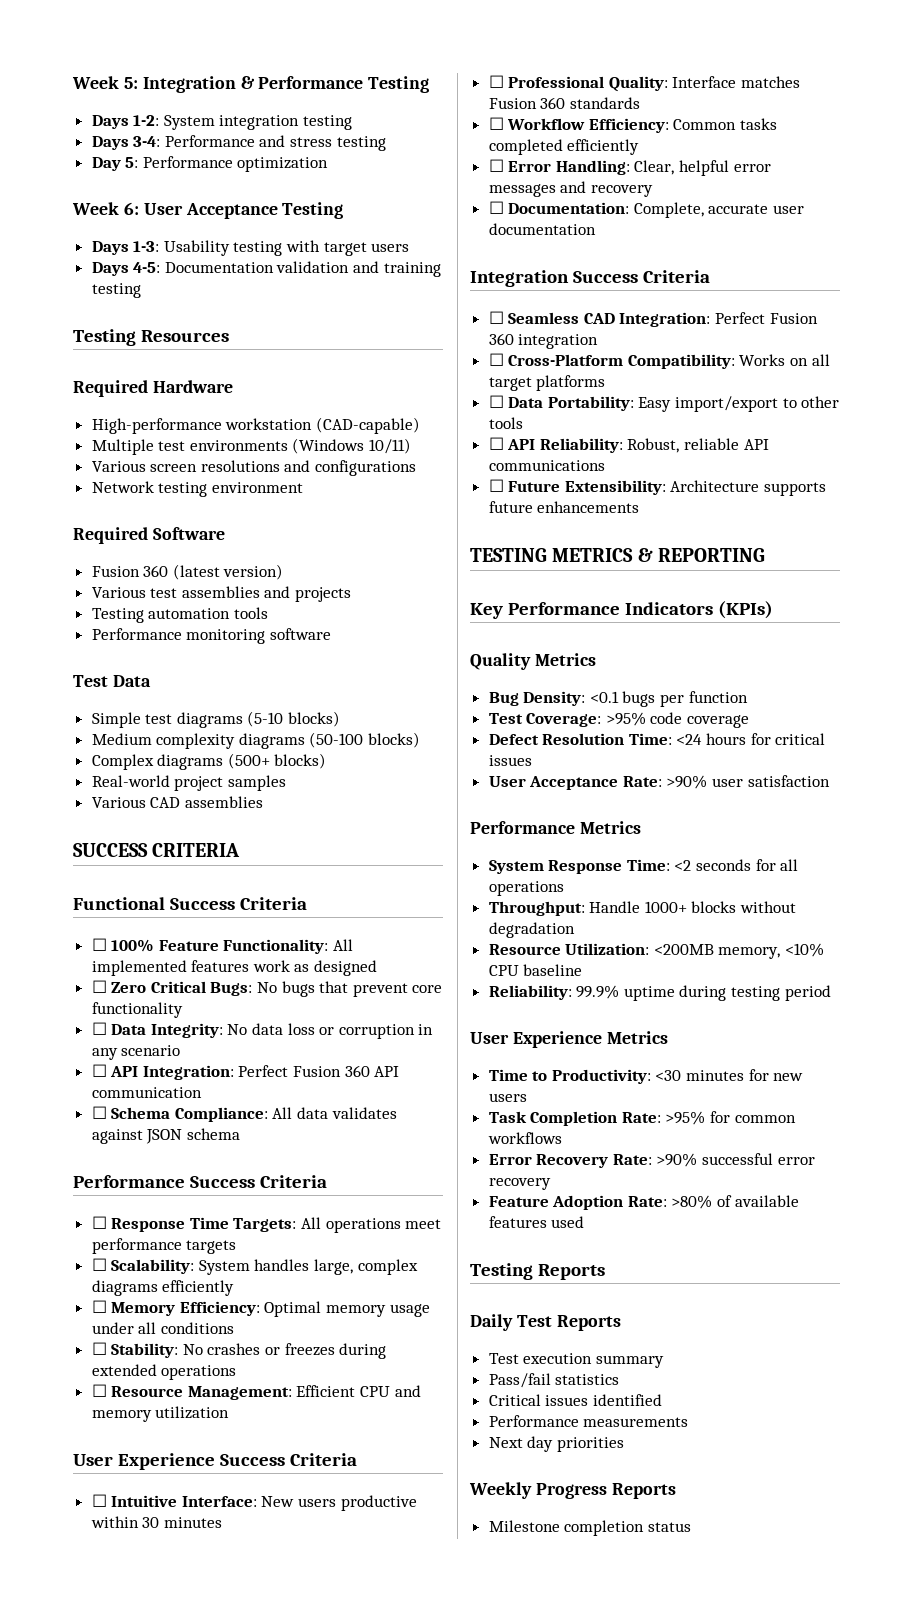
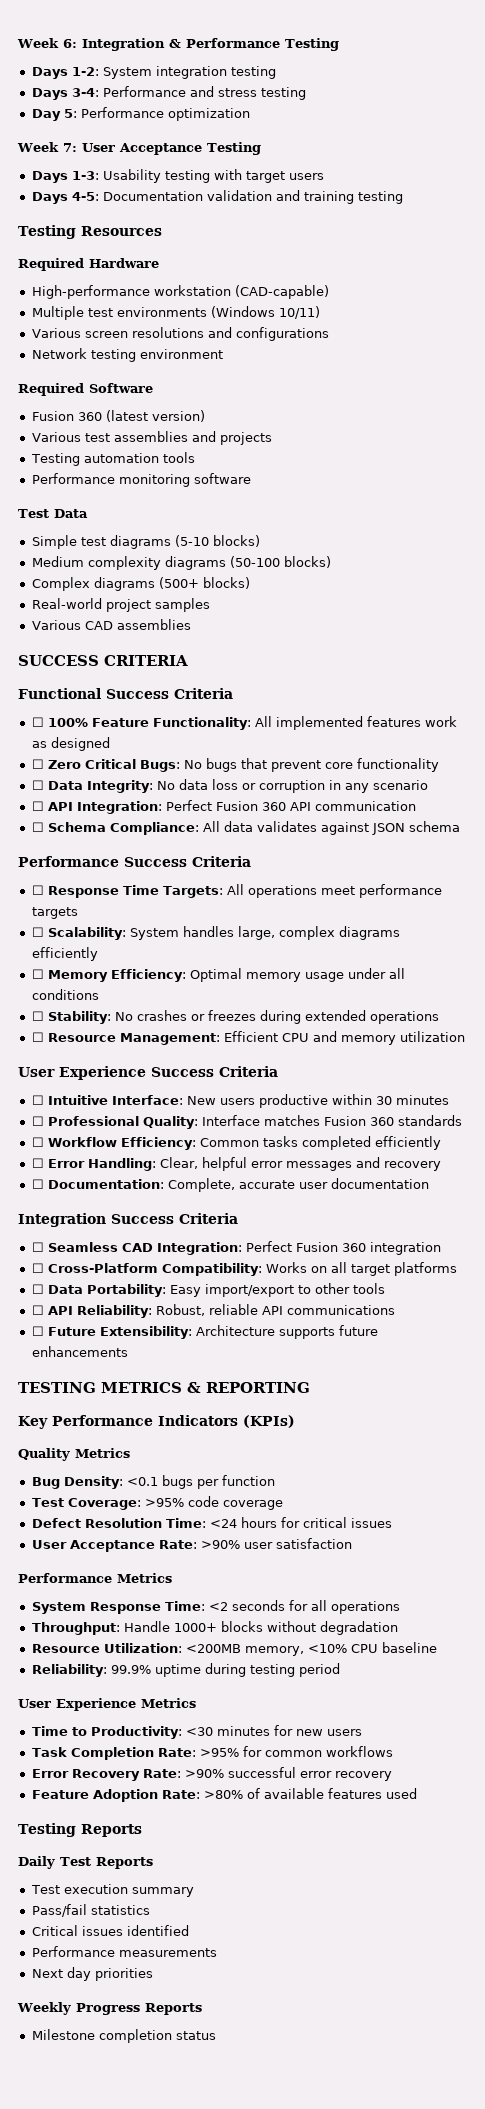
- Week 5: Integration & Performance Testing
+ Week 6: Integration & Performance Testing
- Week 6: User Acceptance Testing
+ Week 7: User Acceptance Testing

